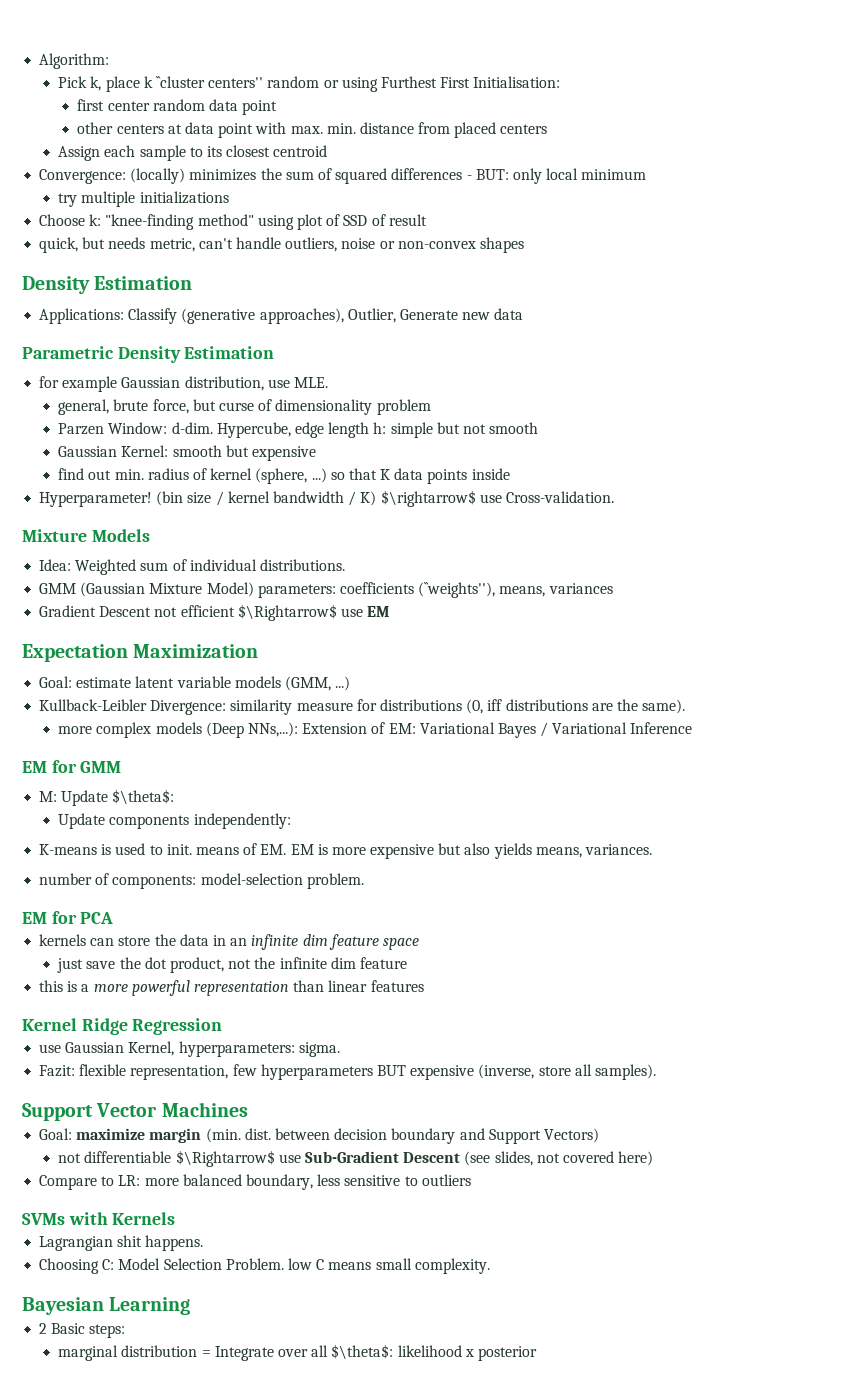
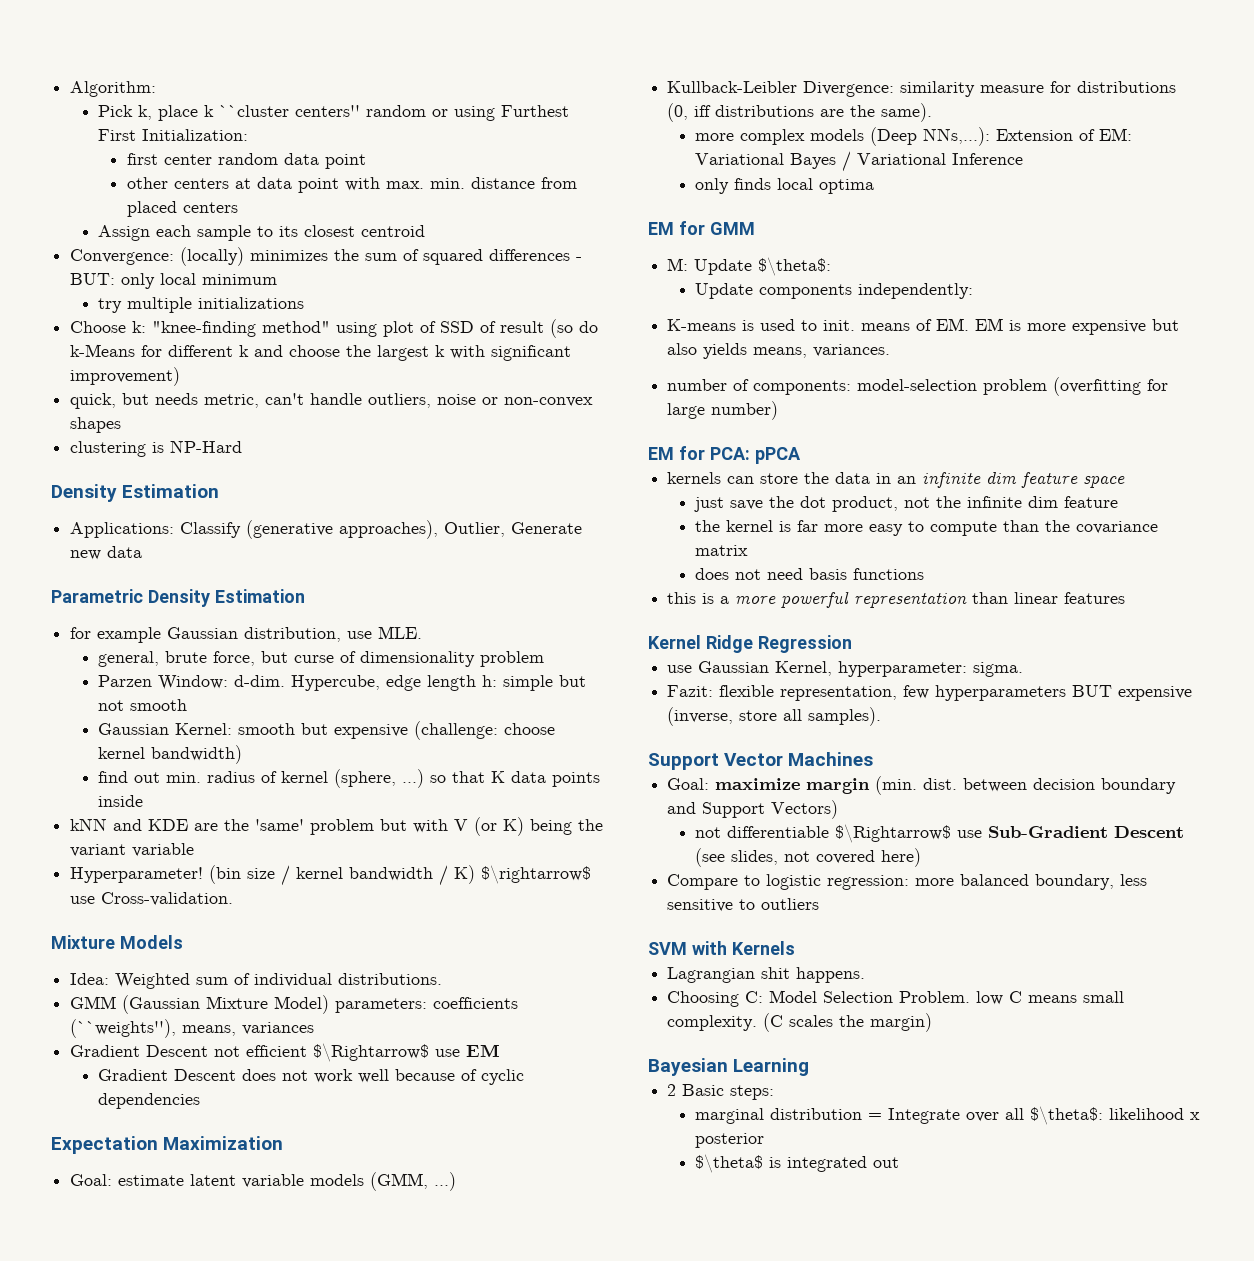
- Pick k, place k ``cluster centers'' random or using Furthest First Initialisation:
+ Pick k, place k ``cluster centers'' random or using Furthest First Initialization:
- Choose k: "knee-finding method" using plot of SSD of result
+ Choose k: "knee-finding method" using plot of SSD of result (so do k-Means for different k and choose the largest k with significant improvement)
+ clustering is NP-Hard
- Gaussian Kernel: smooth but expensive
+ Gaussian Kernel: smooth but expensive (challenge: choose kernel bandwidth)
+ kNN and KDE are the 'same' problem but with V (or K) being the variant variable
+ Gradient Descent does not work well because of cyclic dependencies
+ only finds local optima
- number of components: model-selection problem.
- EM for PCA
+ number of components: model-selection problem (overfitting for large number)
+ EM for PCA: pPCA
+ the kernel is far more easy to compute than the covariance matrix
+ does not need basis functions
- use Gaussian Kernel, hyperparameters: sigma.
+ use Gaussian Kernel, hyperparameter: sigma.
- Compare to LR: more balanced boundary, less sensitive to outliers
+ Compare to logistic regression: more balanced boundary, less sensitive to outliers
- SVMs with Kernels
+ SVM with Kernels
+ (C scales the margin)
+ $\theta$ is integrated out

